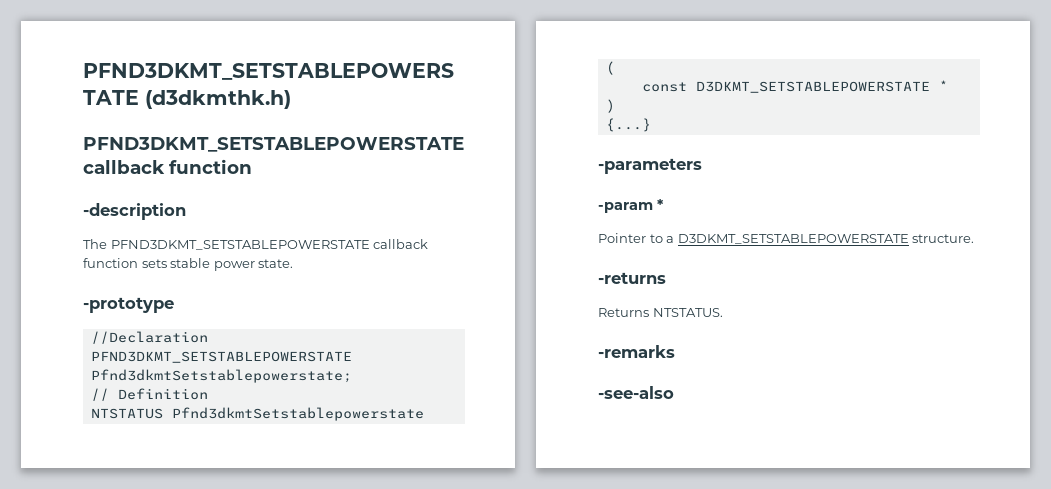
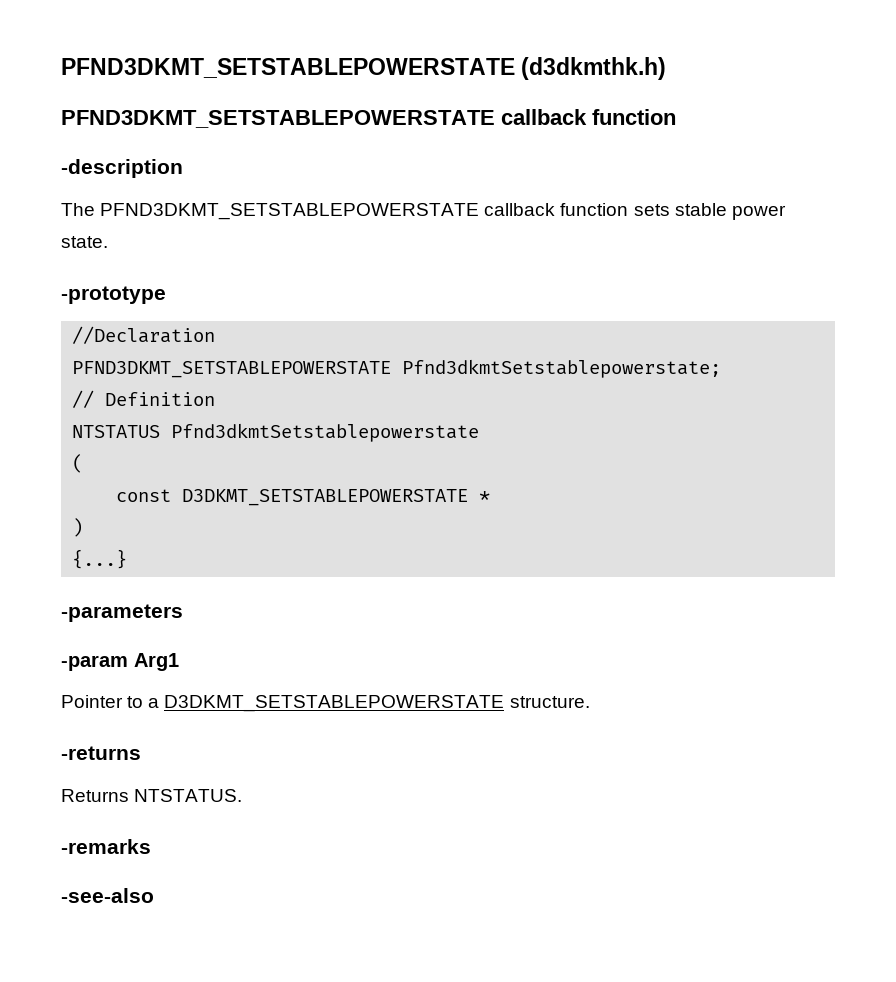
- -param *
+ -param Arg1

